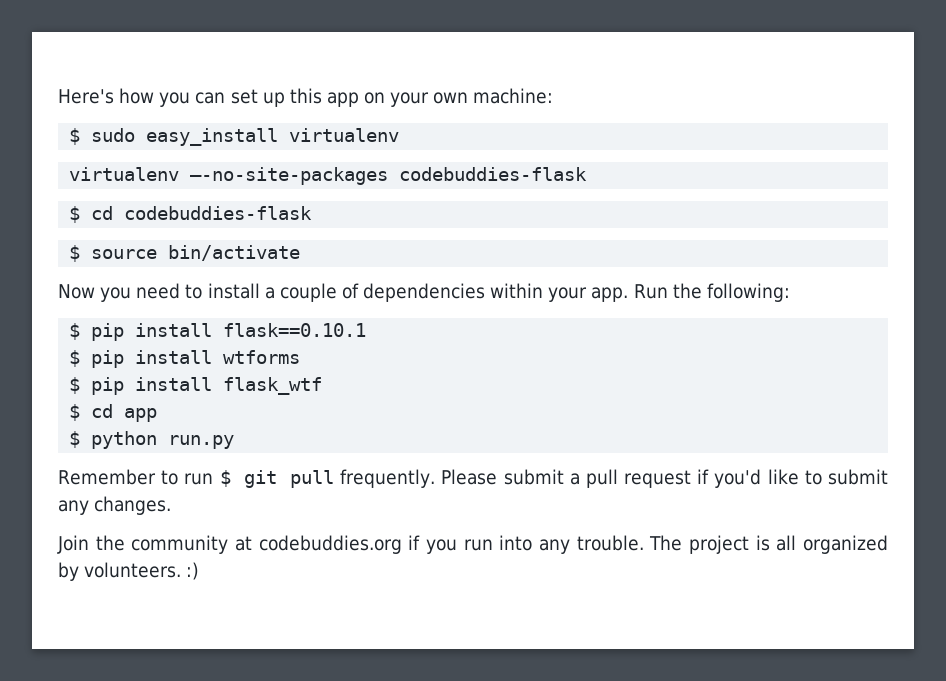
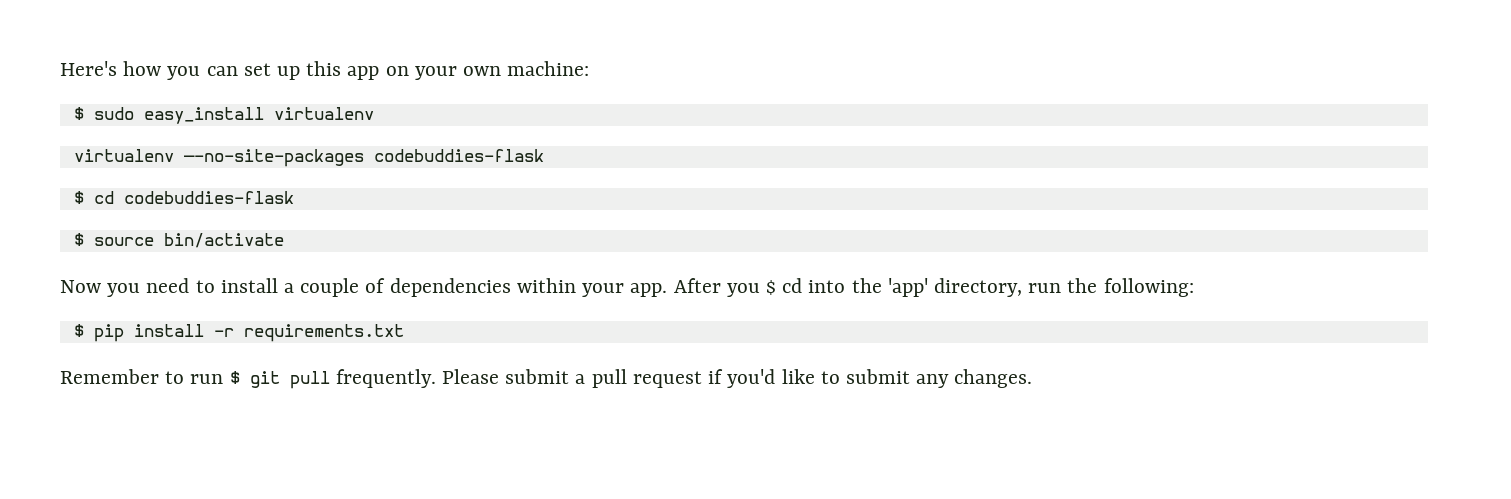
- Run the following:
+ After you $ cd into the 'app' directory, run the following:
- $ pip install flask==0.10.1
- $ pip install wtforms
- $ pip install flask_wtf
- $ cd app
- $ python run.py
+ $ pip install -r requirements.txt
- Join the community at codebuddies.org if you run into any trouble. The project is all organized by volunteers. :)

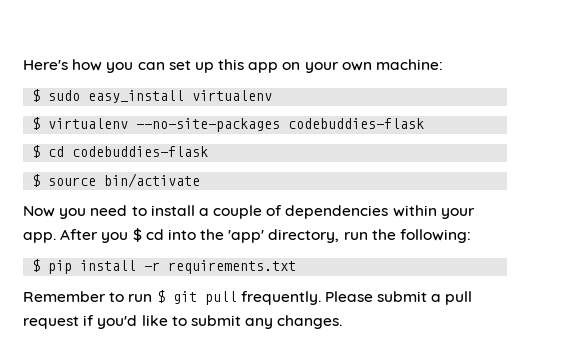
- virtualenv —-no-site-packages codebuddies-flask
+ $ virtualenv —-no-site-packages codebuddies-flask

